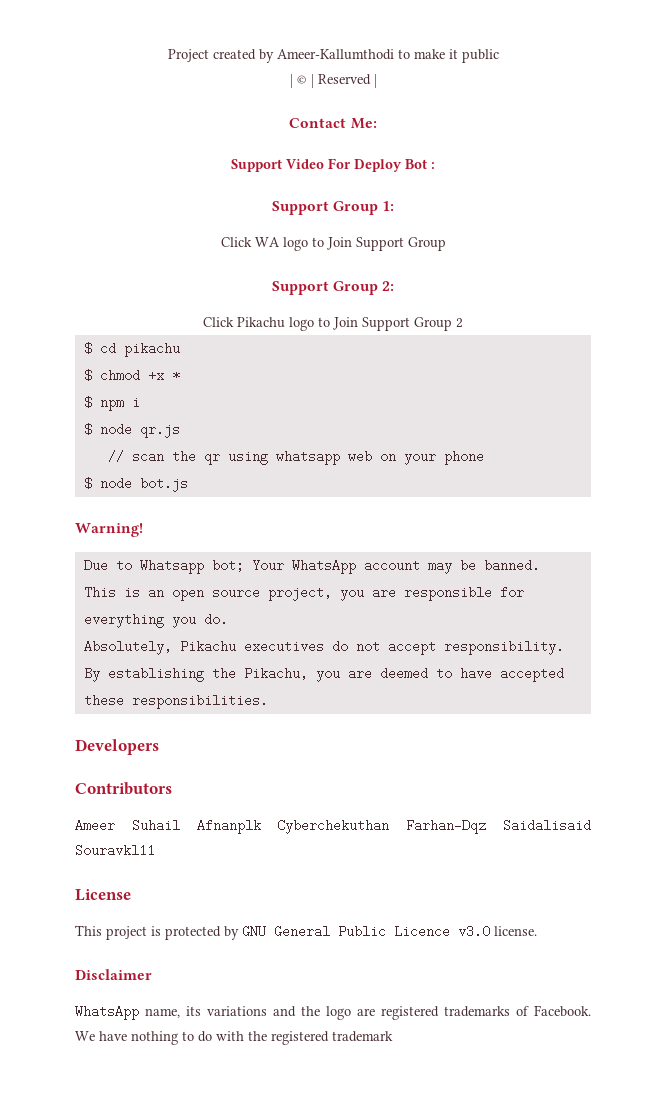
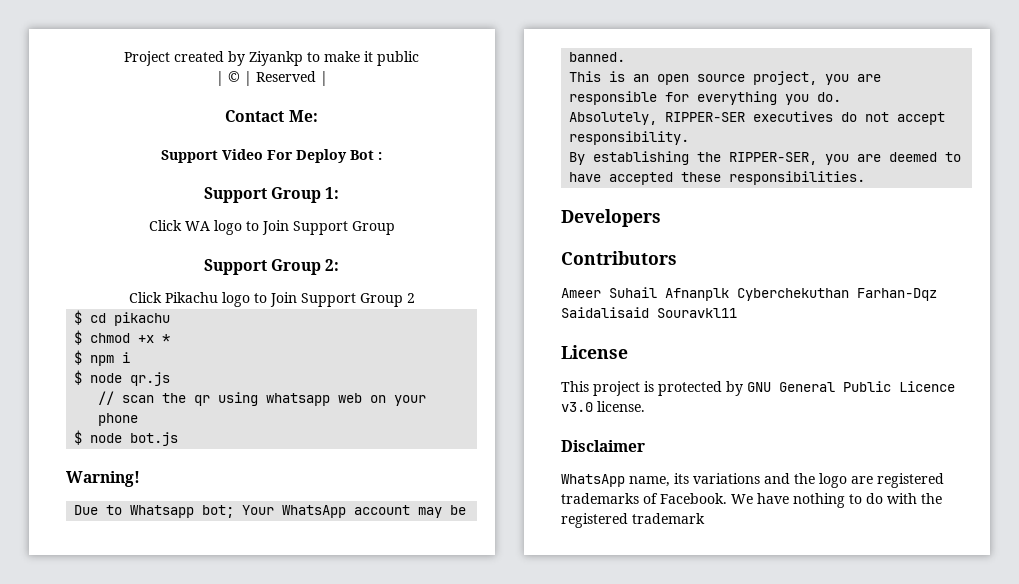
- Project created by Ameer-Kallumthodi to make it public
+ Project created by Ziyankp to make it public
- Absolutely, Pikachu executives do not accept responsibility.
+ Absolutely, RIPPER-SER executives do not accept responsibility.
- By establishing the Pikachu, you are deemed to have accepted these responsibilities.
+ By establishing the RIPPER-SER, you are deemed to have accepted these responsibilities.

